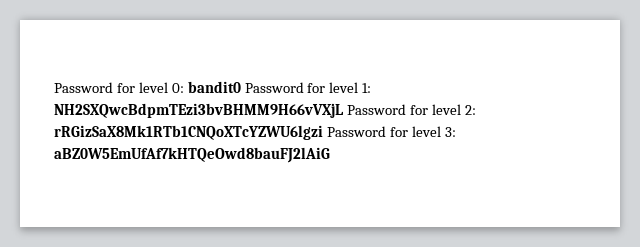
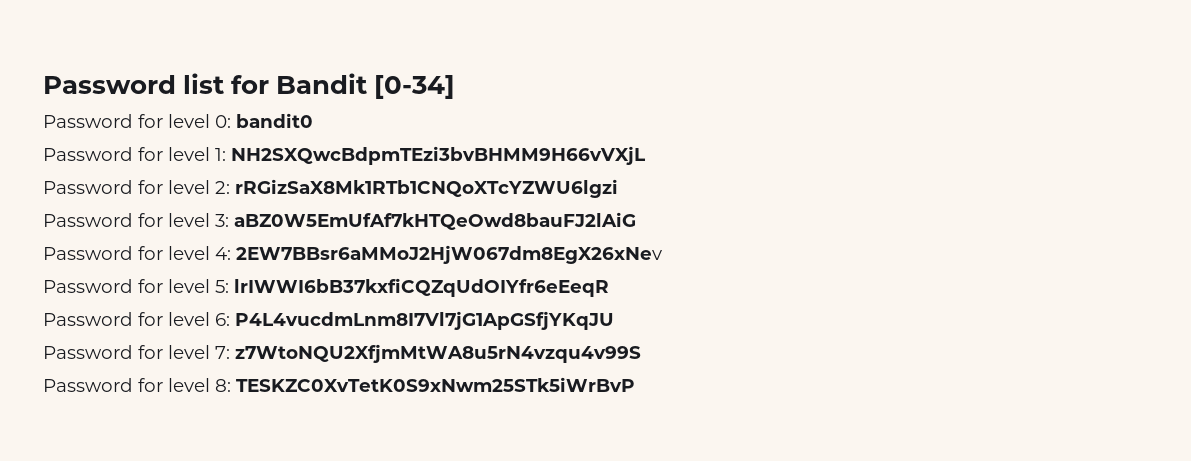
- Password for level 0: bandit0 Password for level 1: NH2SXQwcBdpmTEzi3bvBHMM9H66vVXjL Password for level 2: rRGizSaX8Mk1RTb1CNQoXTcYZWU6lgzi Password for level 3: aBZ0W5EmUfAf7kHTQeOwd8bauFJ2lAiG
+ Password list for Bandit [0-34]
+ Password for level 0: bandit0
+ Password for level 1: NH2SXQwcBdpmTEzi3bvBHMM9H66vVXjL
+ Password for level 2: rRGizSaX8Mk1RTb1CNQoXTcYZWU6lgzi
+ Password for level 3: aBZ0W5EmUfAf7kHTQeOwd8bauFJ2lAiG
+ Password for level 4: 2EW7BBsr6aMMoJ2HjW067dm8EgX26xNev
+ Password for level 5: lrIWWI6bB37kxfiCQZqUdOIYfr6eEeqR
+ Password for level 6: P4L4vucdmLnm8I7Vl7jG1ApGSfjYKqJU
+ Password for level 7: z7WtoNQU2XfjmMtWA8u5rN4vzqu4v99S
+ Password for level 8: TESKZC0XvTetK0S9xNwm25STk5iWrBvP

